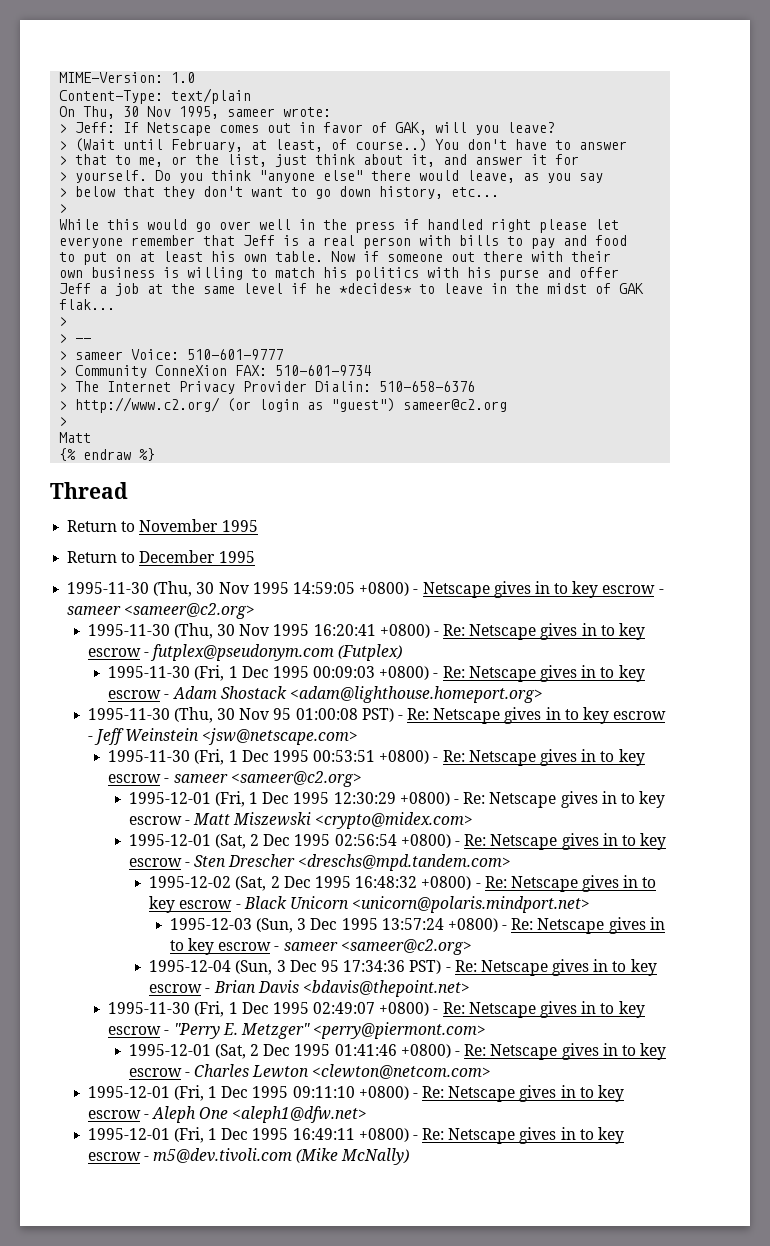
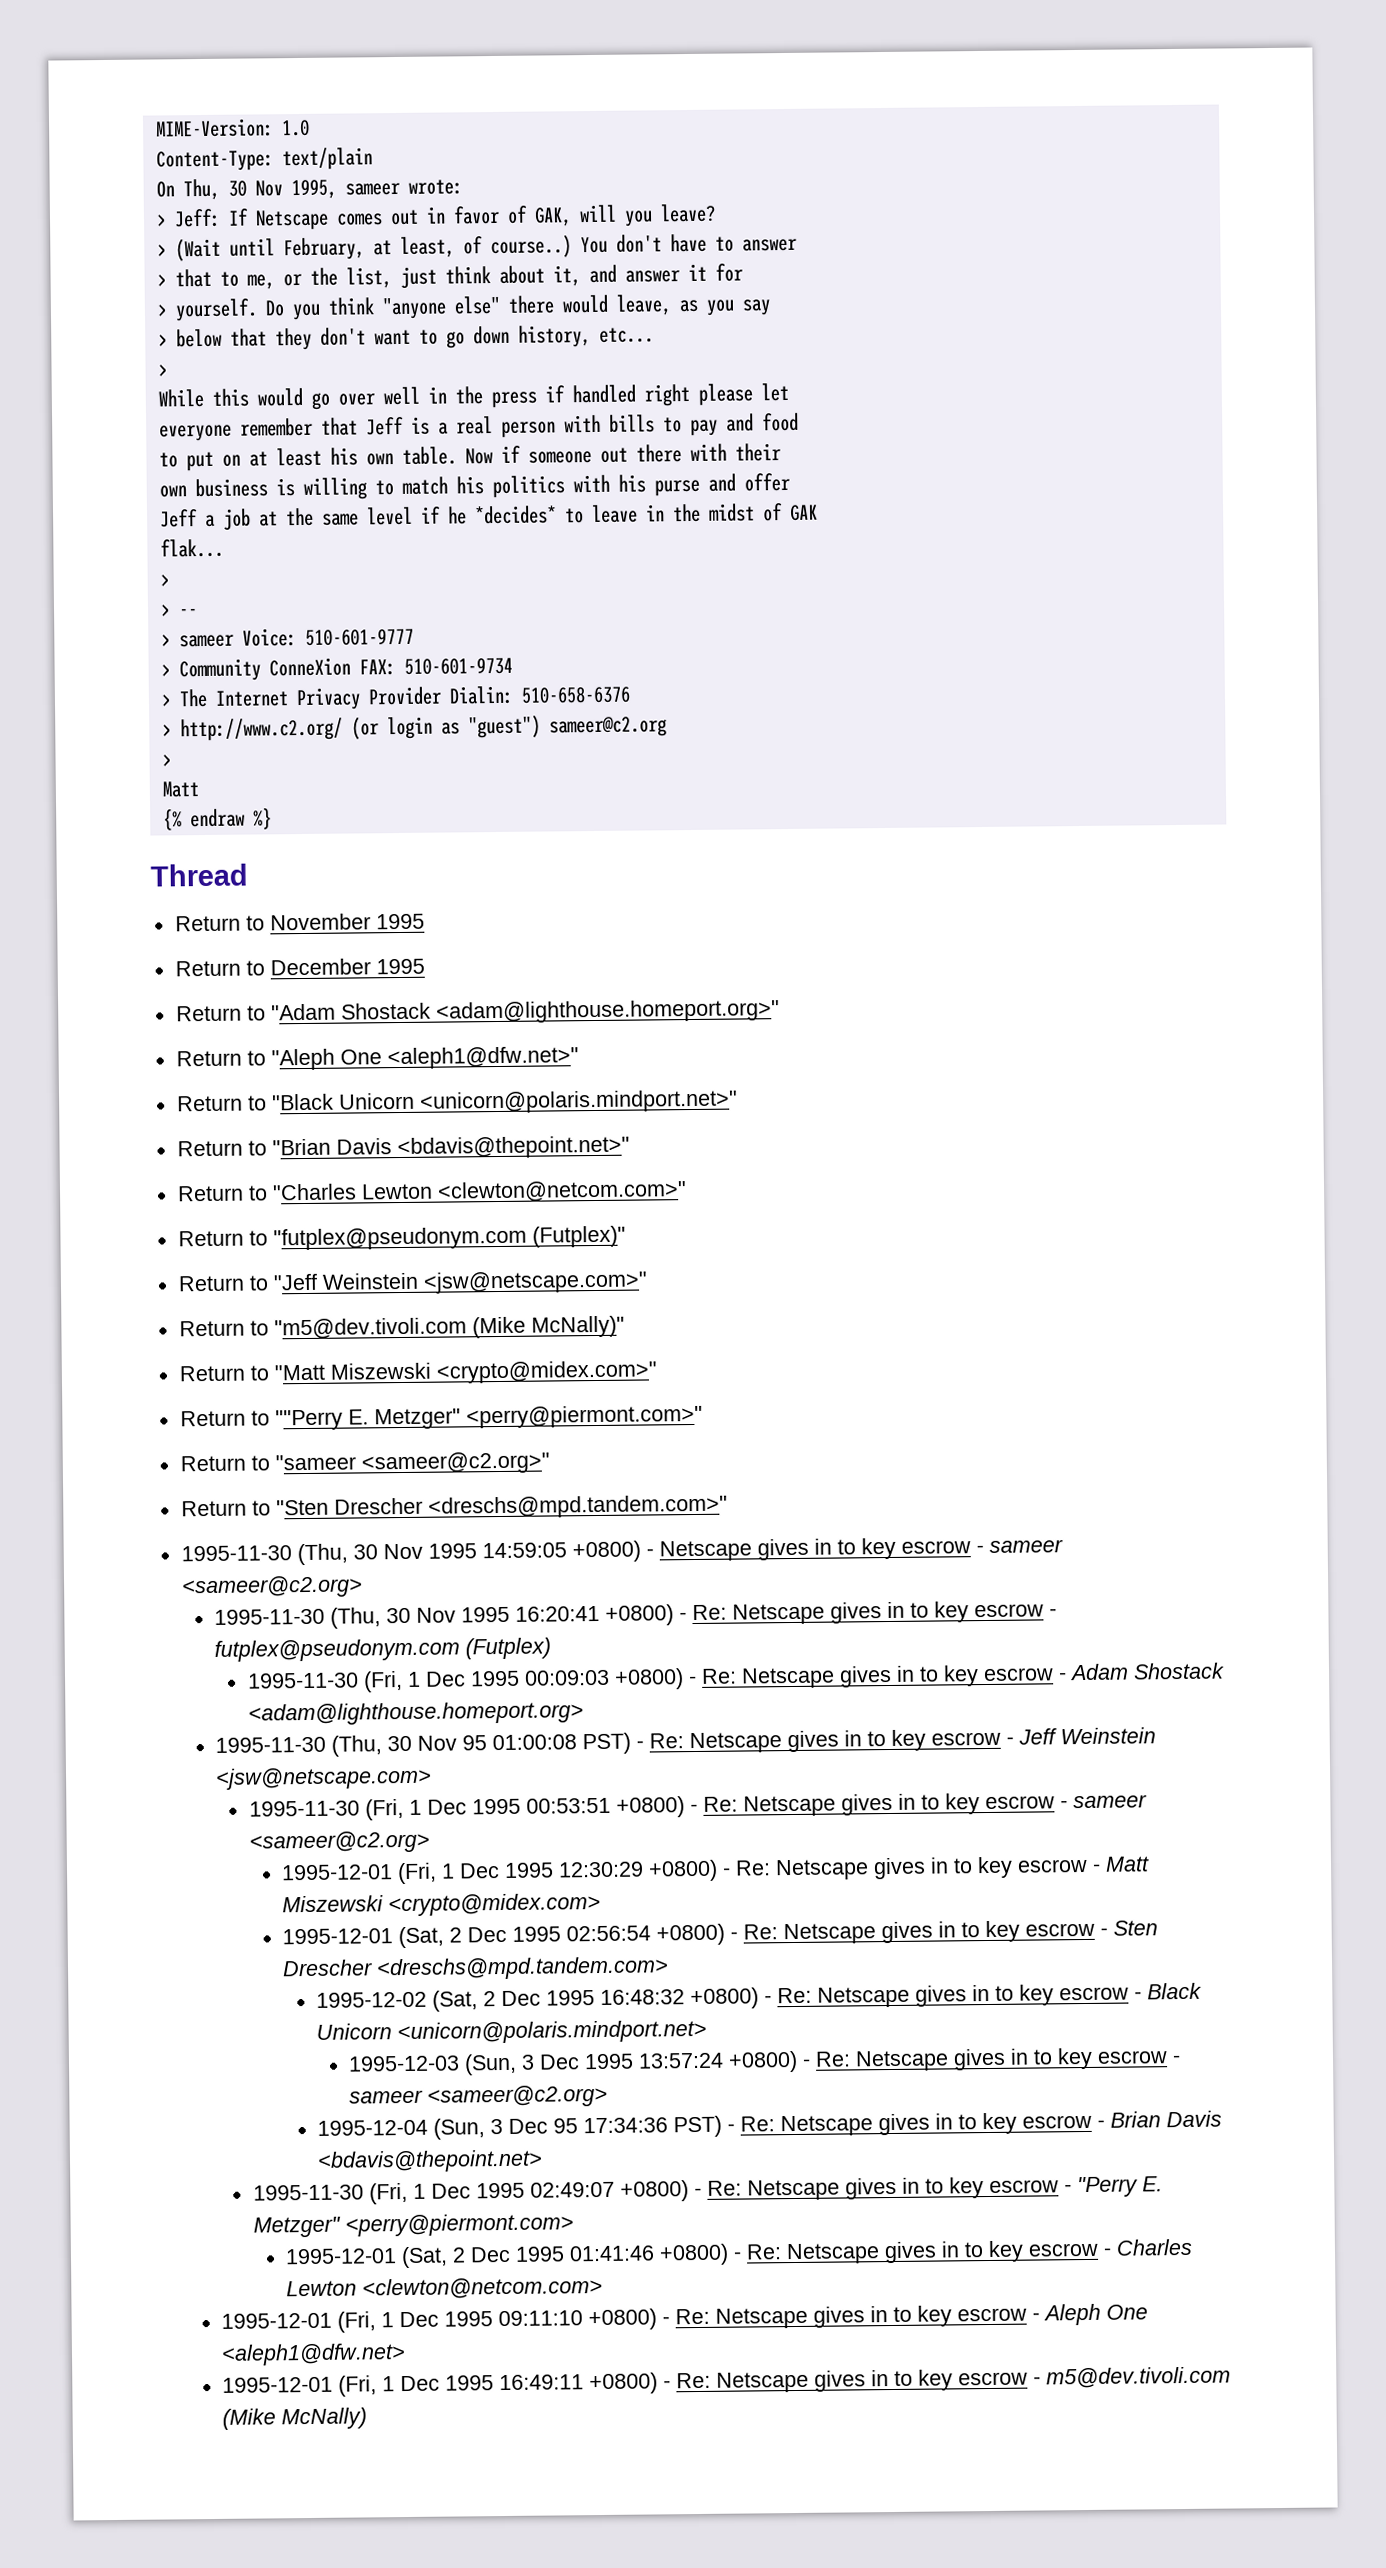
+ Return to "Adam Shostack <adam@lighthouse.homeport.org>"
+ Return to "Aleph One <aleph1@dfw.net>"
+ Return to "Black Unicorn <unicorn@polaris.mindport.net>"
+ Return to "Brian Davis <bdavis@thepoint.net>"
+ Return to "Charles Lewton <clewton@netcom.com>"
+ Return to "futplex@pseudonym.com (Futplex)"
+ Return to "Jeff Weinstein <jsw@netscape.com>"
+ Return to "m5@dev.tivoli.com (Mike McNally)"
+ Return to "Matt Miszewski <crypto@midex.com>"
+ Return to ""Perry E. Metzger" <perry@piermont.com>"
+ Return to "sameer <sameer@c2.org>"
+ Return to "Sten Drescher <dreschs@mpd.tandem.com>"

